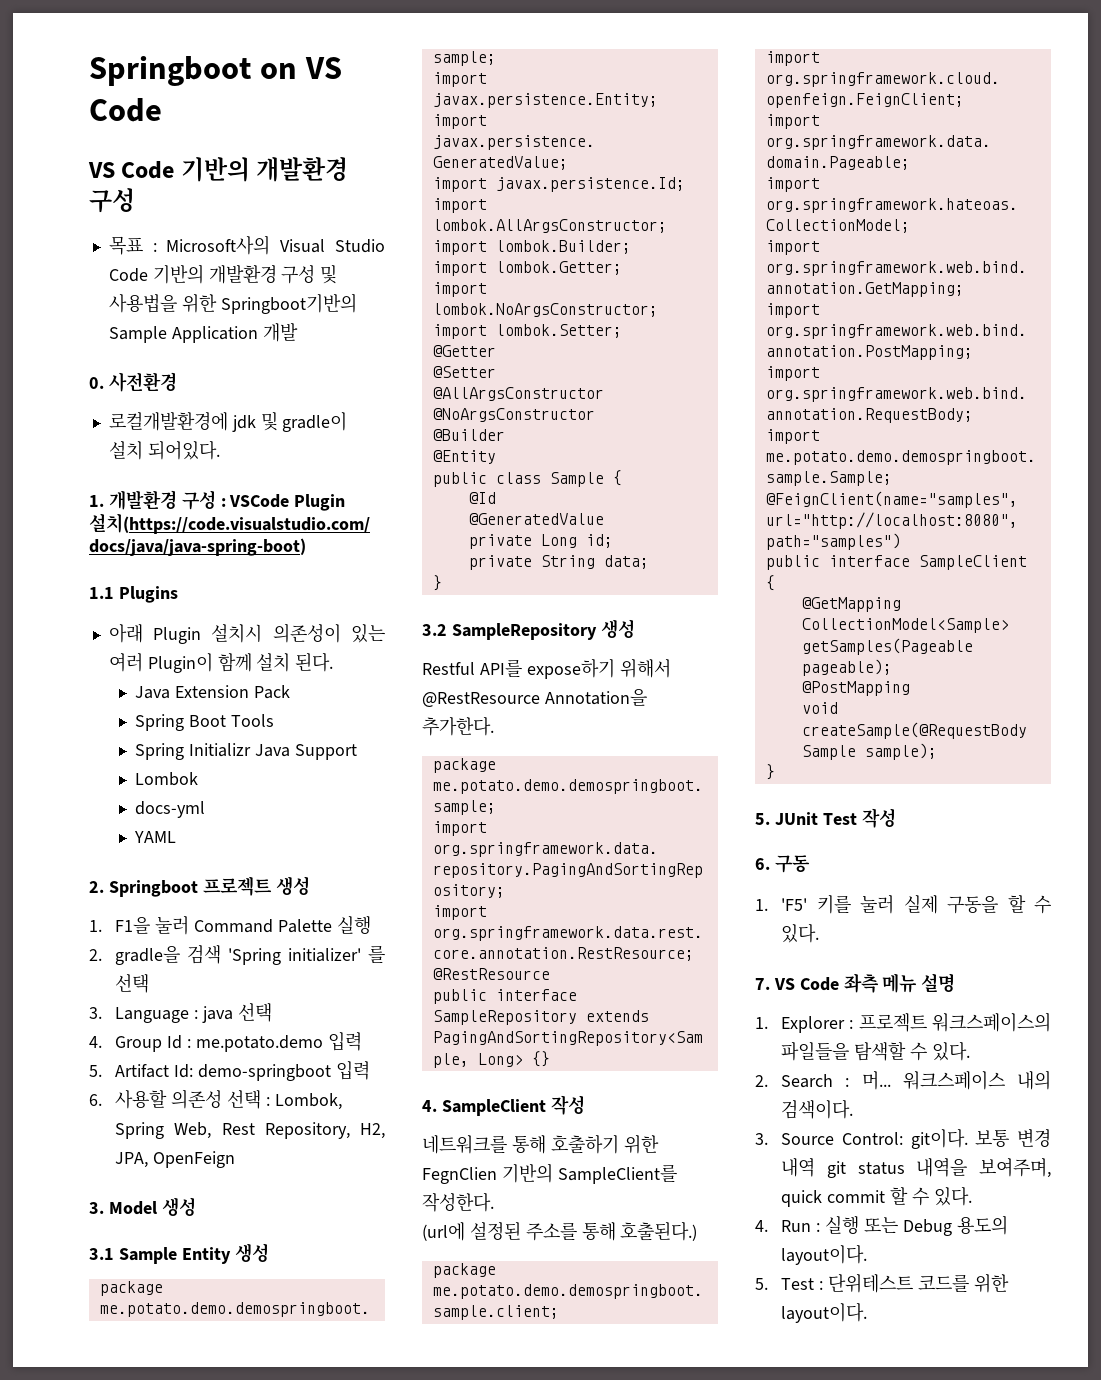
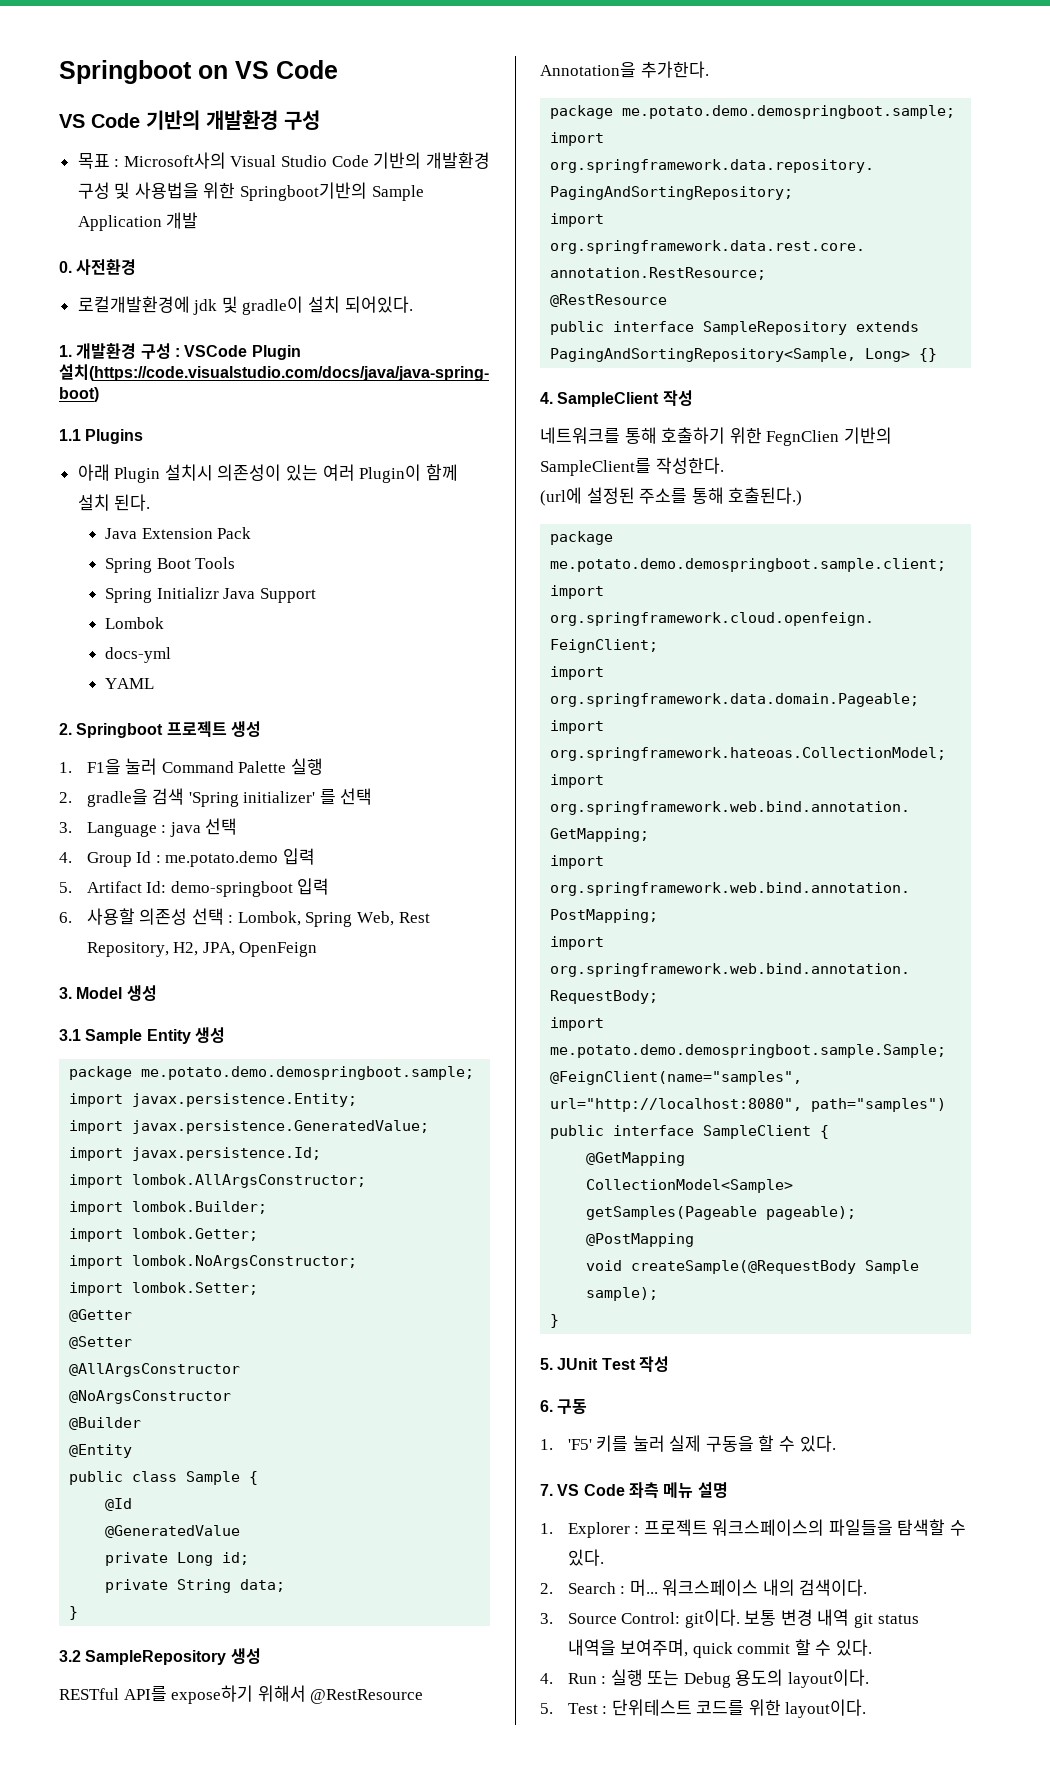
- Restful API를 expose하기 위해서 @RestResource Annotation을 추가한다.
+ RESTful API를 expose하기 위해서 @RestResource Annotation을 추가한다.

